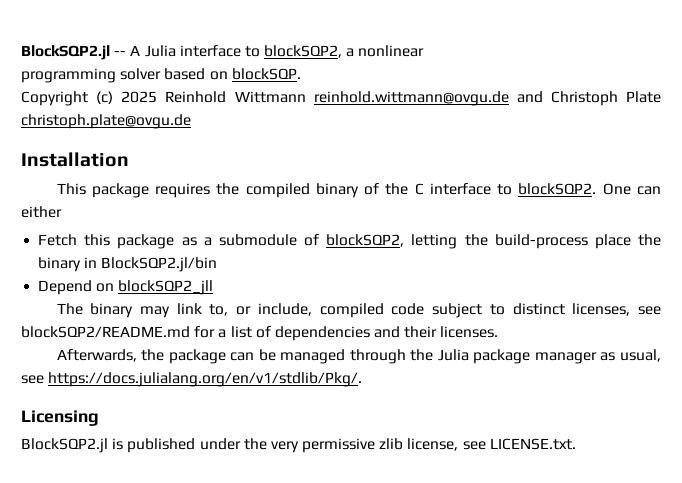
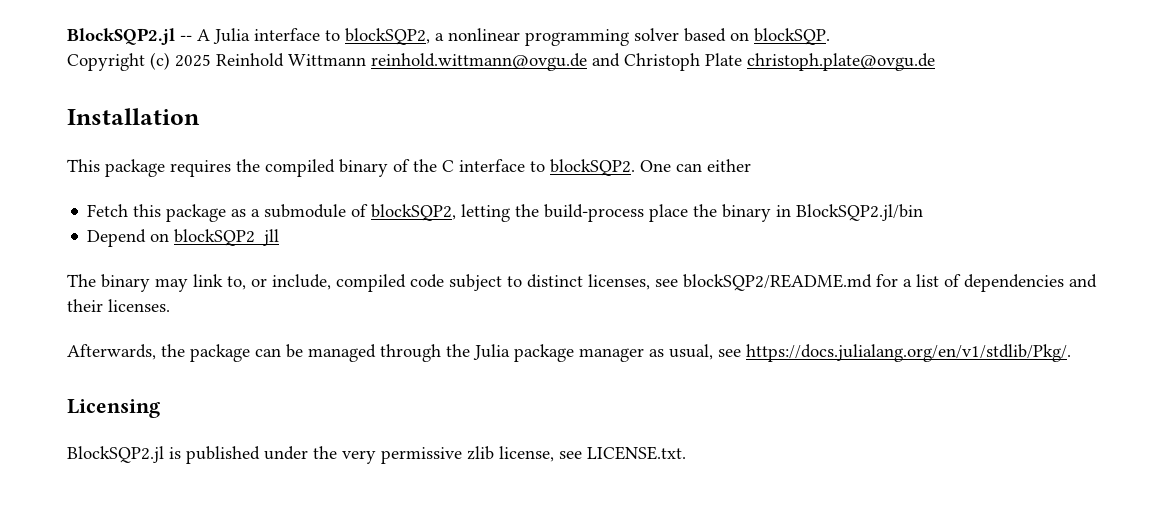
- BlockSQP2.jl -- A Julia interface to blockSQP2, a nonlinear
- programming solver based on blockSQP.
+ BlockSQP2.jl -- A Julia interface to blockSQP2, a nonlinear programming solver based on blockSQP.

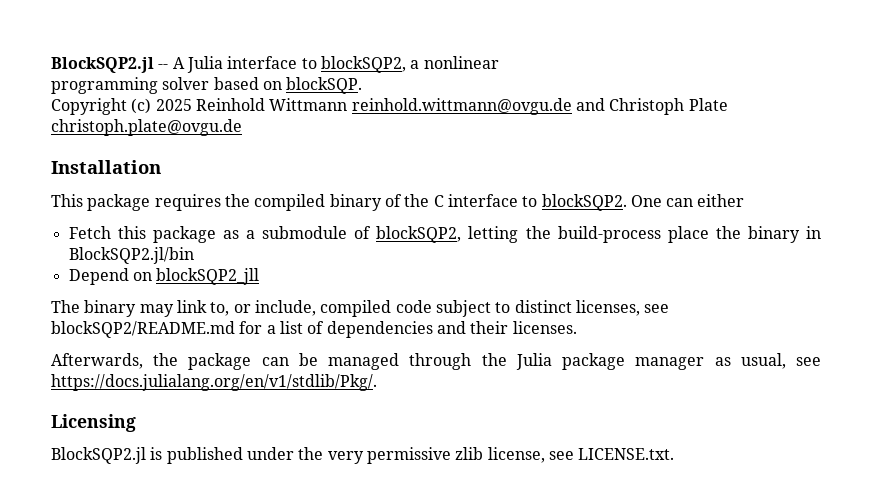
- BlockSQP2.jl -- A Julia interface to blockSQP2, a nonlinear programming solver based on blockSQP.
+ BlockSQP2.jl -- A Julia interface to blockSQP2, a nonlinear
+ programming solver based on blockSQP.

